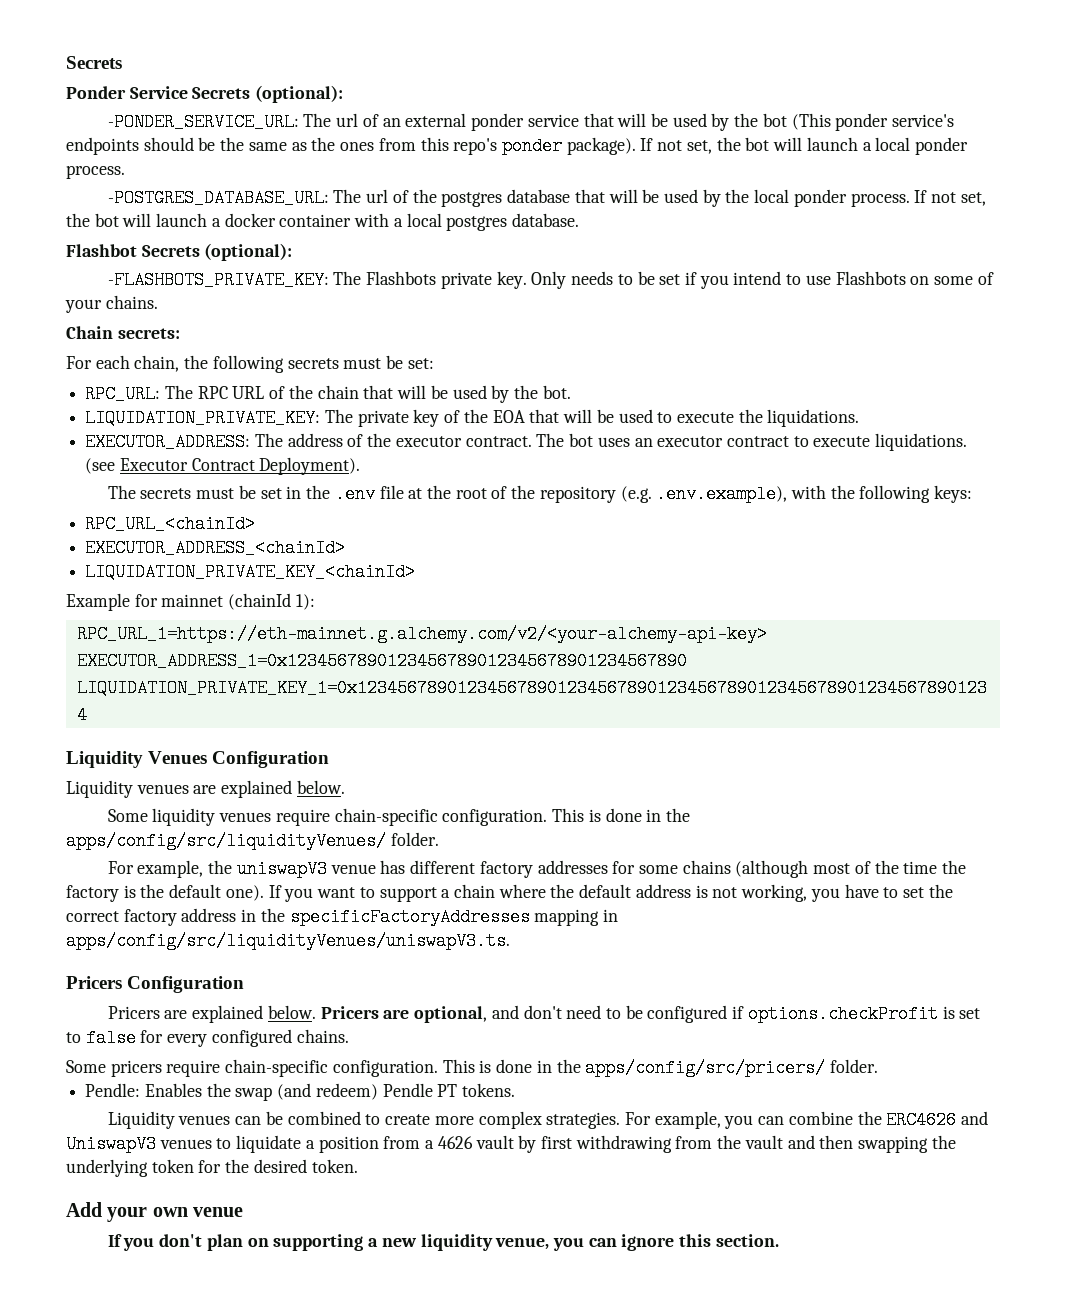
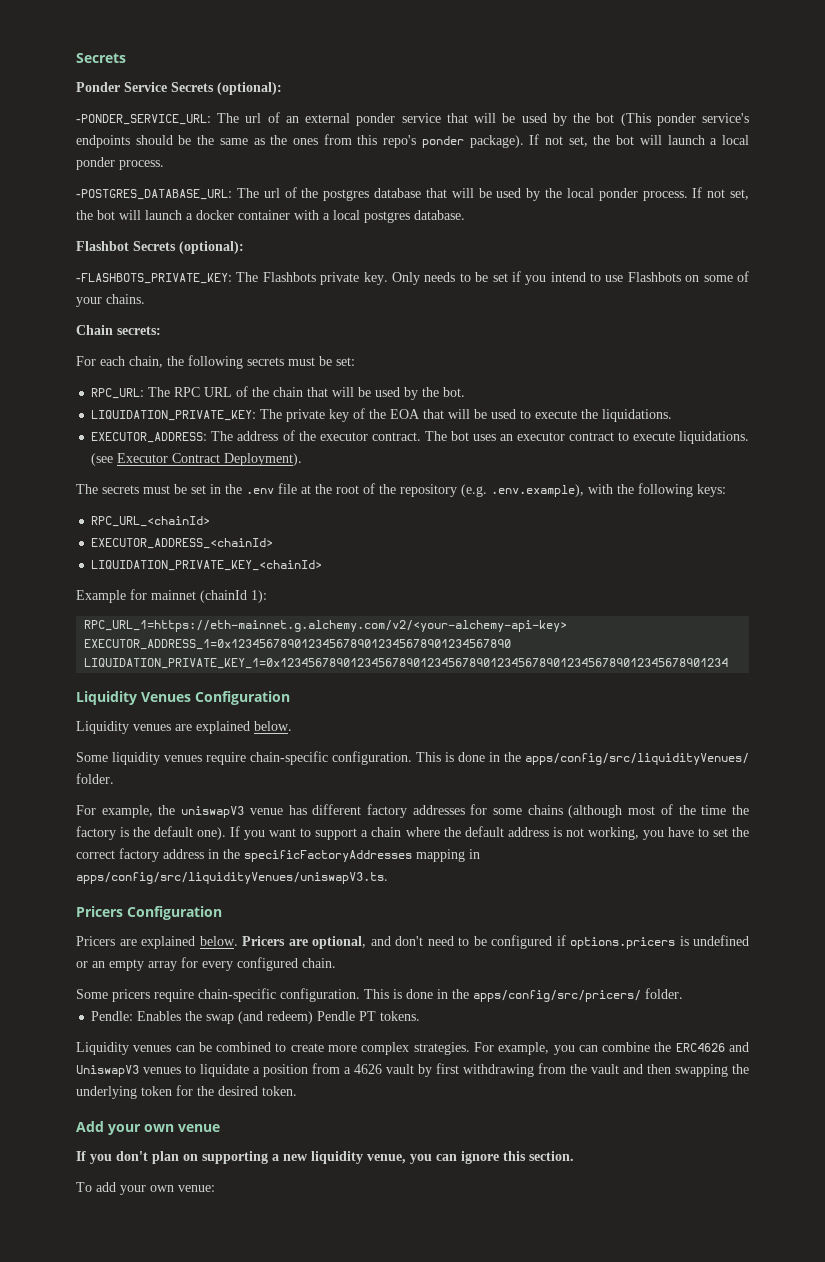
- Pricers are optional, and don't need to be configured if options.checkProfit is set to false for every configured chains.
+ Pricers are optional, and don't need to be configured if options.pricers is undefined or an empty array for every configured chain.
+ To add your own venue:

